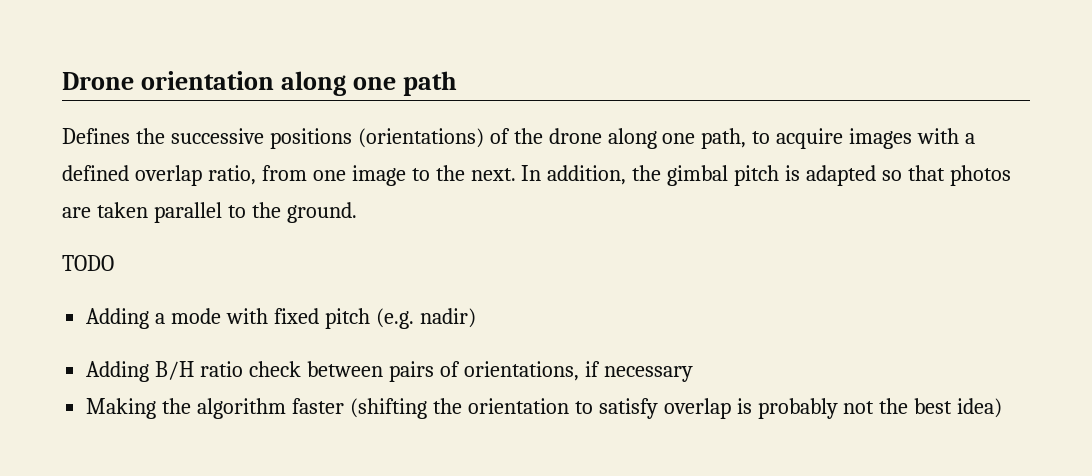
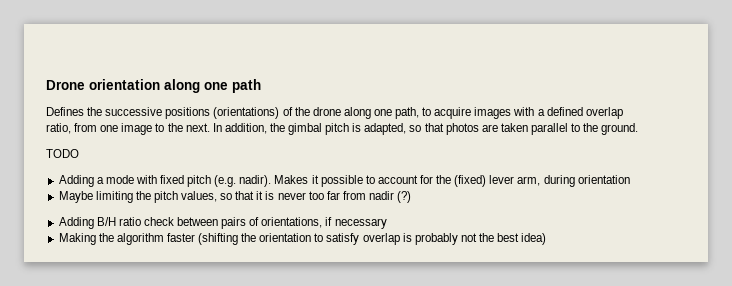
- In addition, the gimbal pitch is adapted so that photos are taken parallel to the ground.
+ In addition, the gimbal pitch is adapted, so that photos are taken parallel to the ground.
- Adding a mode with fixed pitch (e.g. nadir)
+ Adding a mode with fixed pitch (e.g. nadir). Makes it possible to account for the (fixed) lever arm, during orientation
+ Maybe limiting the pitch values, so that it is never too far from nadir (?)

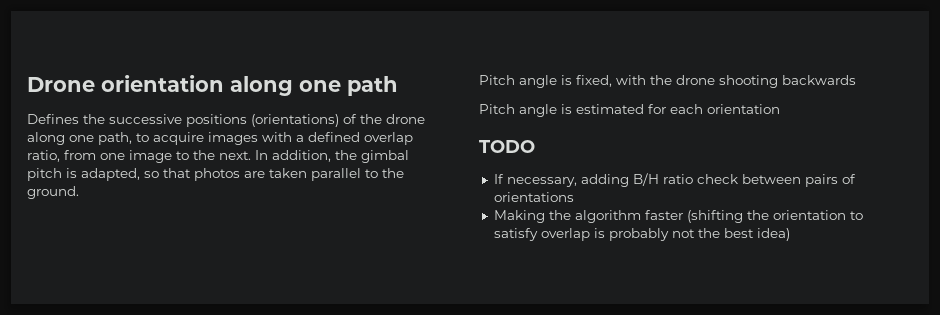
+ Pitch angle is fixed, with the drone shooting backwards
+ Pitch angle is estimated for each orientation
  TODO
- Adding a mode with fixed pitch (e.g. nadir). Makes it possible to account for the (fixed) lever arm, during orientation
- Maybe limiting the pitch values, so that it is never too far from nadir (?)
- Adding B/H ratio check between pairs of orientations, if necessary
+ If necessary, adding B/H ratio check between pairs of orientations

